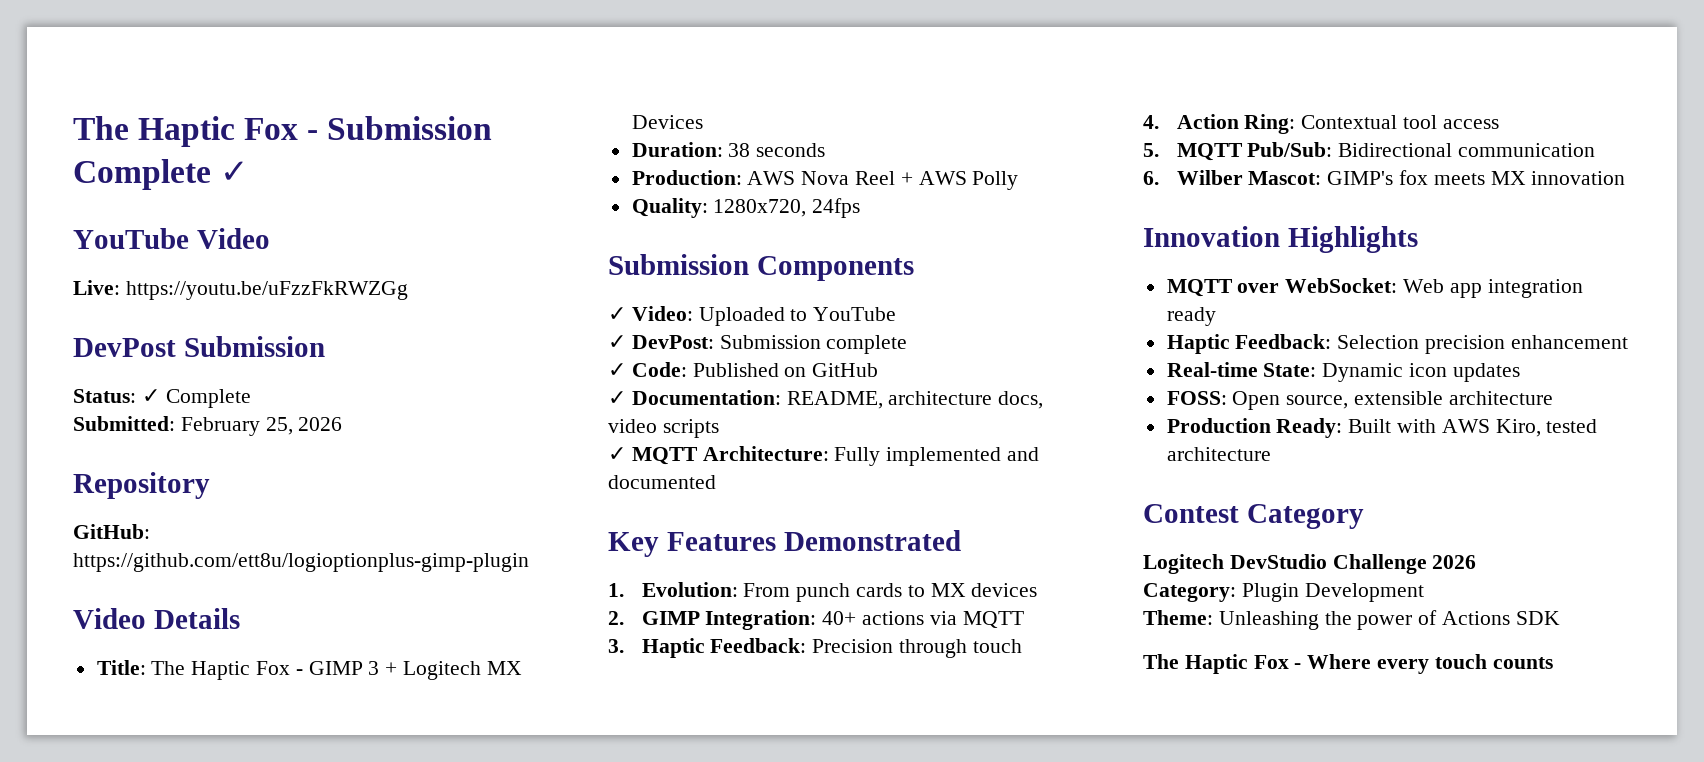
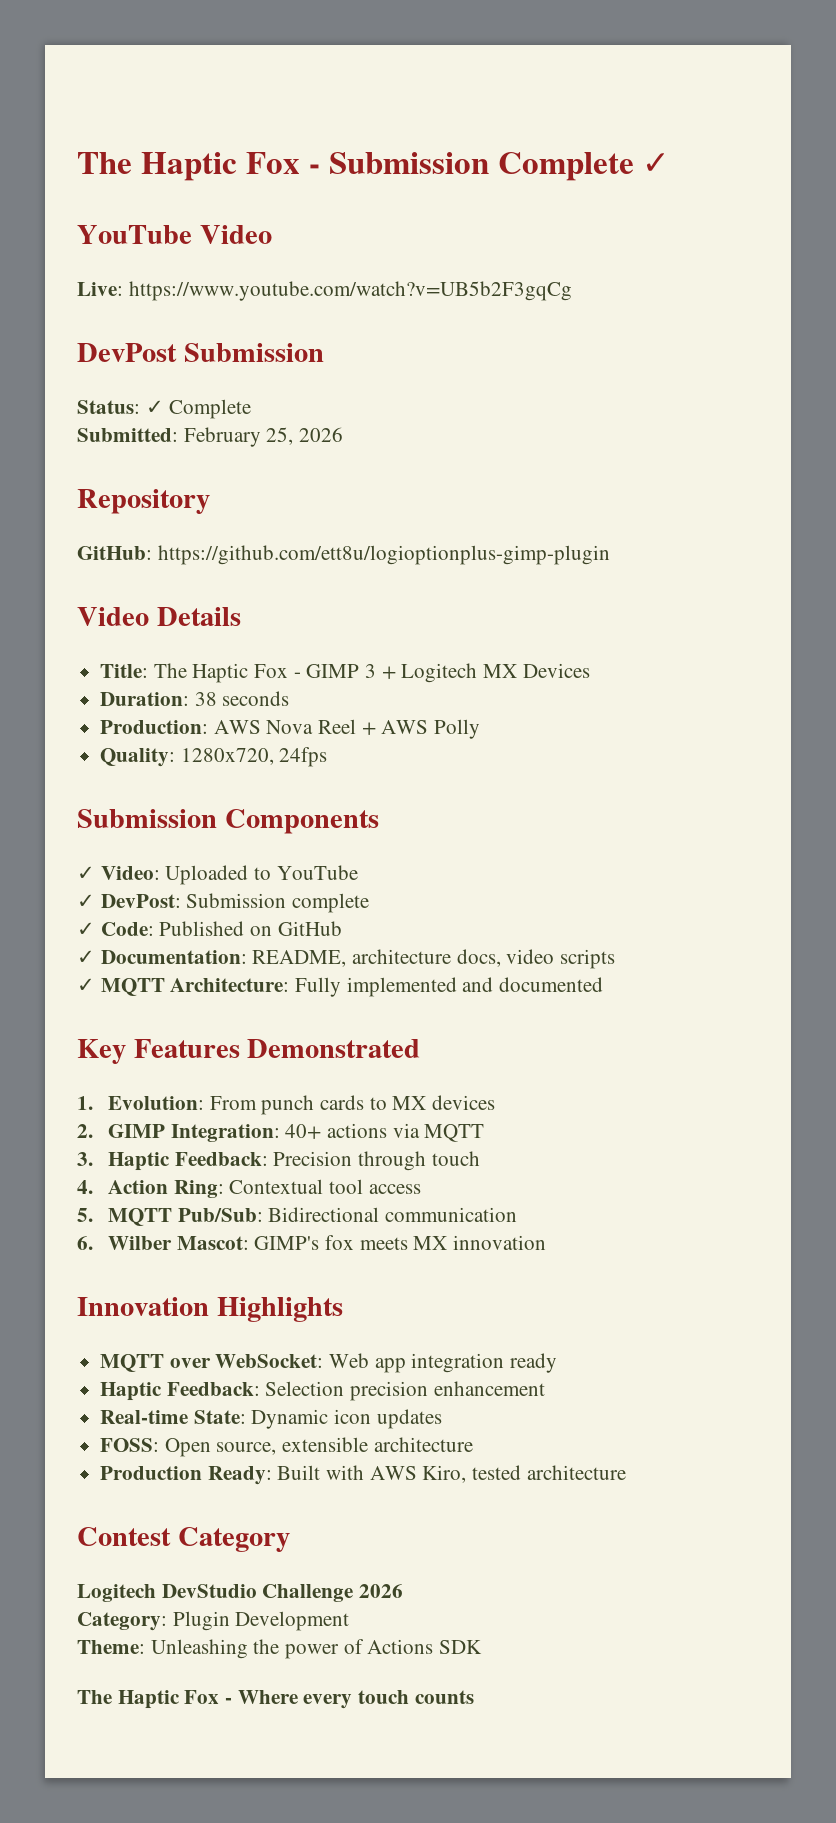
- Live: https://youtu.be/uFzzFkRWZGg
+ Live: https://www.youtube.com/watch?v=UB5b2F3gqCg

